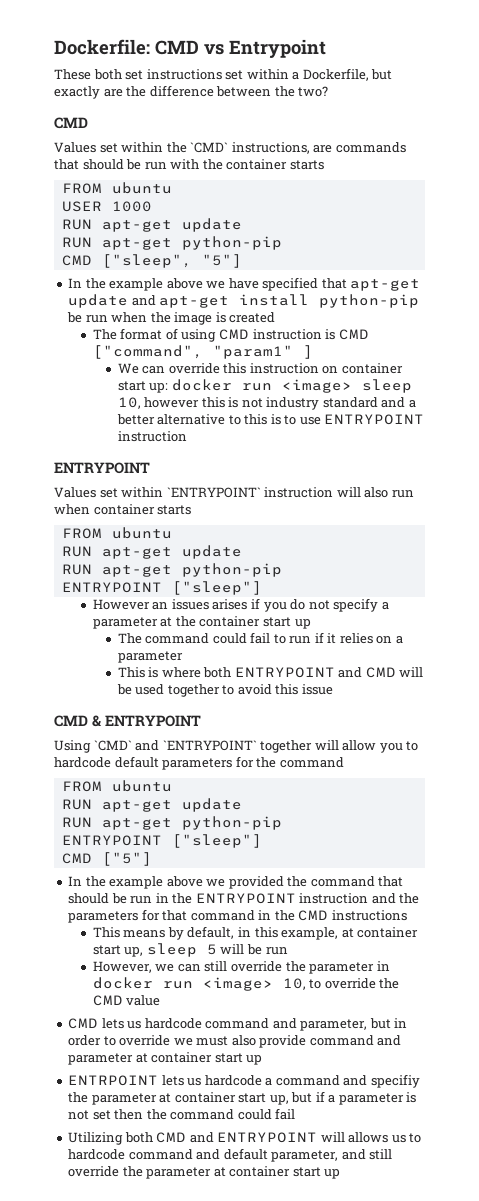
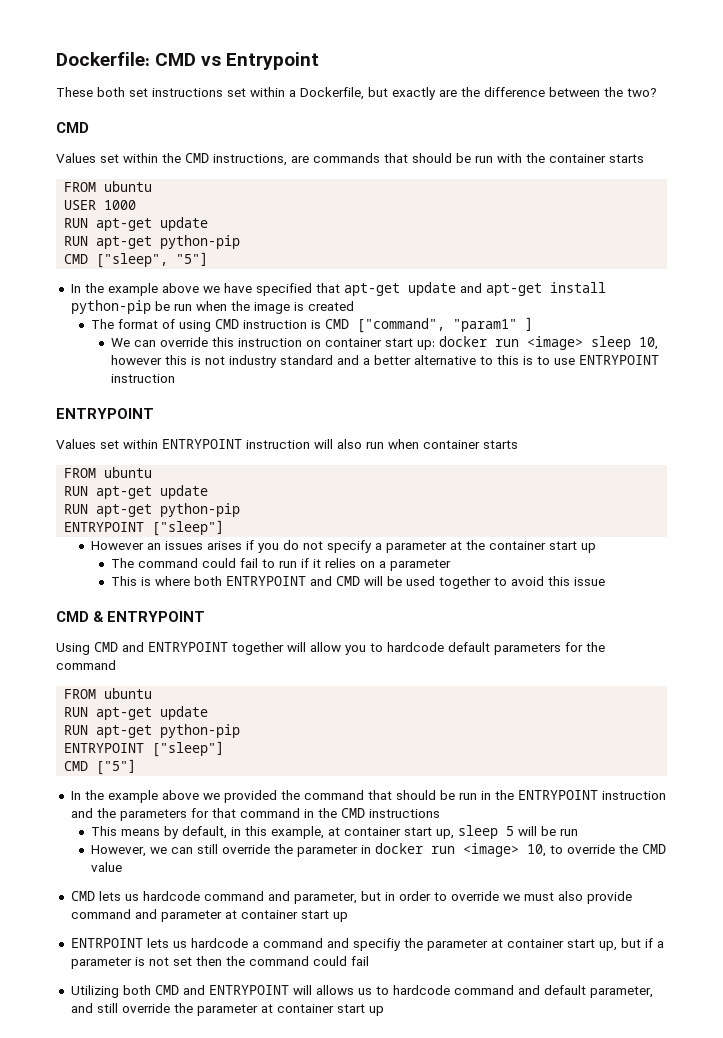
- Values set within the `CMD` instructions, are commands that should be run with the container starts
+ Values set within the CMD instructions, are commands that should be run with the container starts
- Values set within `ENTRYPOINT` instruction will also run when container starts
+ Values set within ENTRYPOINT instruction will also run when container starts
- Using `CMD` and `ENTRYPOINT` together will allow you to hardcode default parameters for the command
+ Using CMD and ENTRYPOINT together will allow you to hardcode default parameters for the command

